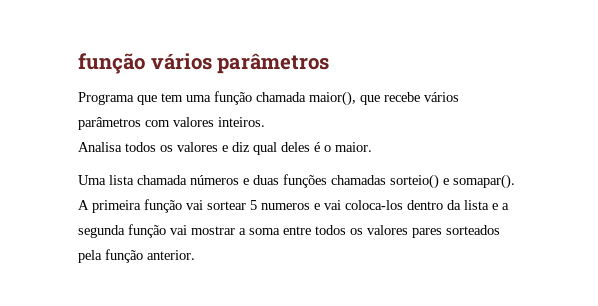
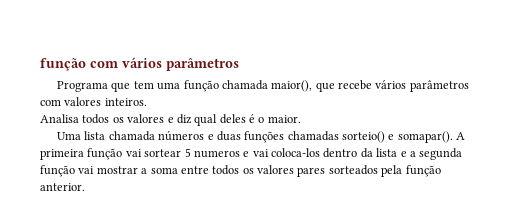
- função vários parâmetros
+ função com vários parâmetros

